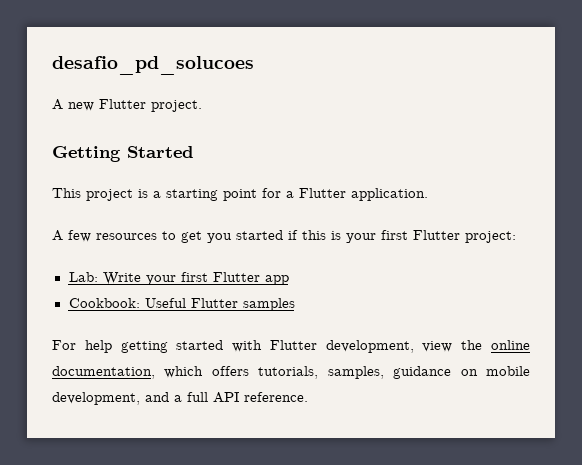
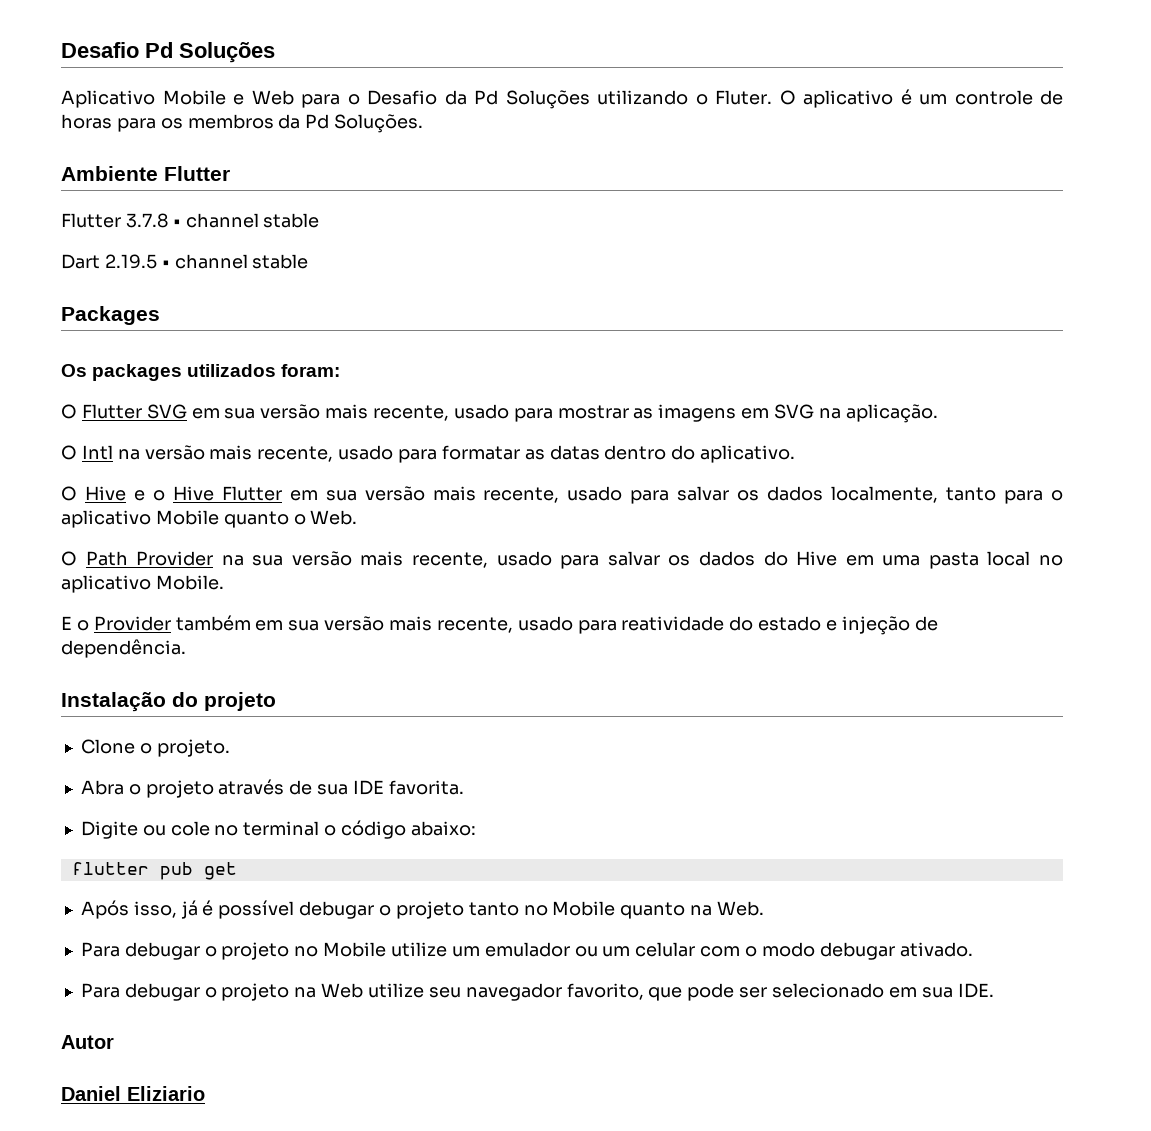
- desafio_pd_solucoes
- A new Flutter project.
- Getting Started
- This project is a starting point for a Flutter application.
- A few resources to get you started if this is your first Flutter project:
- Lab: Write your first Flutter app
- Cookbook: Useful Flutter samples
- For help getting started with Flutter development, view the online documentation, which offers tutorials, samples, guidance on mobile development, and a full API reference.
+ Desafio Pd Soluções
+ Aplicativo Mobile e Web para o Desafio da Pd Soluções utilizando o Fluter. O aplicativo é um controle de horas para os membros da Pd Soluções.
+ Ambiente Flutter
+ Flutter 3.7.8 • channel stable
+ Dart 2.19.5 • channel stable
+ Packages
+ Os packages utilizados foram:
+ O Flutter SVG em sua versão mais recente, usado para mostrar as imagens em SVG na aplicação.
+ O Intl na versão mais recente, usado para formatar as datas dentro do aplicativo.
+ O Hive e o Hive Flutter em sua versão mais recente, usado para salvar os dados localmente, tanto para o aplicativo Mobile quanto o Web.
+ O Path Provider na sua versão mais recente, usado para salvar os dados do Hive em uma pasta local no aplicativo Mobile.
+ E o Provider também em sua versão mais recente, usado para reatividade do estado e injeção de dependência.
+ Instalação do projeto
+ Clone o projeto.
+ Abra o projeto através de sua IDE favorita.
+ Digite ou cole no terminal o código abaixo:
+ flutter pub get
+ Após isso, já é possível debugar o projeto tanto no Mobile quanto na Web.
+ Para debugar o projeto no Mobile utilize um emulador ou um celular com o modo debugar ativado.
+ Para debugar o projeto na Web utilize seu navegador favorito, que pode ser selecionado em sua IDE.
+ Autor
+ Daniel Eliziario

